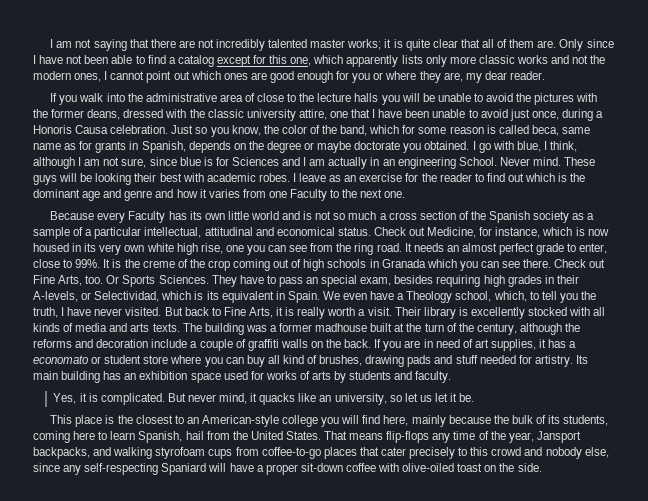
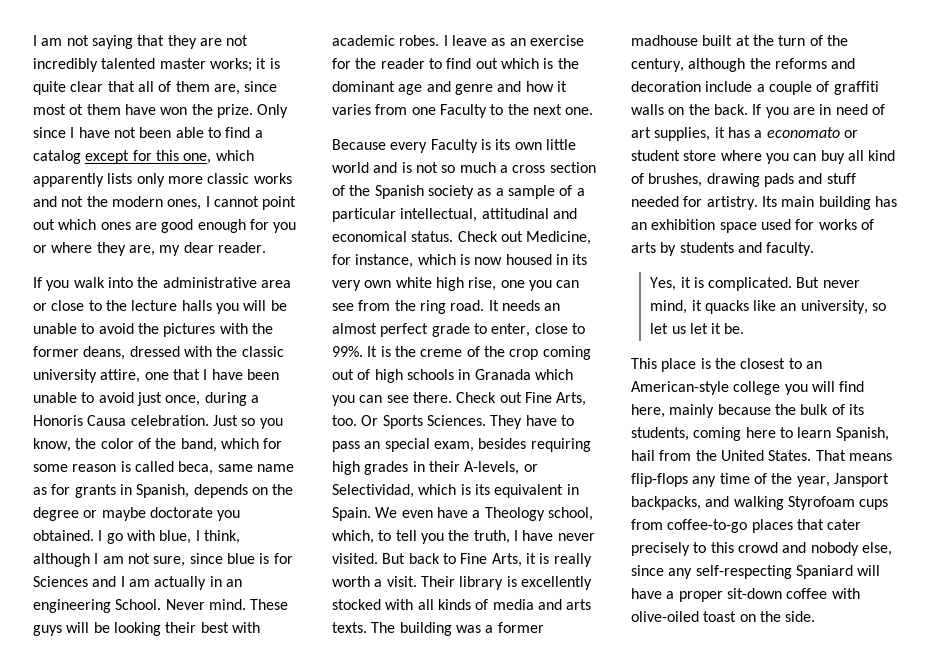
- I am not saying that there are not incredibly talented master works; it is quite clear that all of them are.
+ I am not saying that they are not incredibly talented master works; it is quite clear that all of them are, since most ot them have won the prize.
- If you walk into the administrative area of close to the lecture halls you will be unable to avoid the pictures with the former deans, dressed with the classic university attire, one that I have been unable to avoid just once, during a Honoris Causa celebration.
+ If you walk into the administrative area or close to the lecture halls you will be unable to avoid the pictures with the former deans, dressed with the classic university attire, one that I have been unable to avoid just once, during a Honoris Causa celebration.
- Because every Faculty has its own little world and is not so much a cross section of the Spanish society as a sample of a particular intellectual, attitudinal and economical status.
+ Because every Faculty is its own little world and is not so much a cross section of the Spanish society as a sample of a particular intellectual, attitudinal and economical status.
- That means flip-flops any time of the year, Jansport backpacks, and walking styrofoam cups from coffee-to-go places that cater precisely to this crowd and nobody else, since any self-respecting Spaniard will have a proper sit-down coffee with olive-oiled toast on the side.
+ That means flip-flops any time of the year, Jansport backpacks, and walking Styrofoam cups from coffee-to-go places that cater precisely to this crowd and nobody else, since any self-respecting Spaniard will have a proper sit-down coffee with olive-oiled toast on the side.

